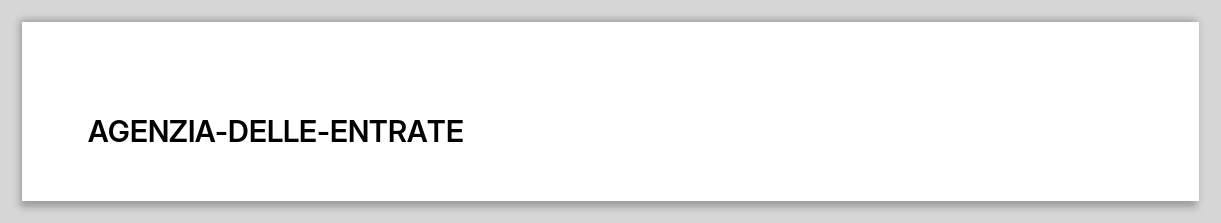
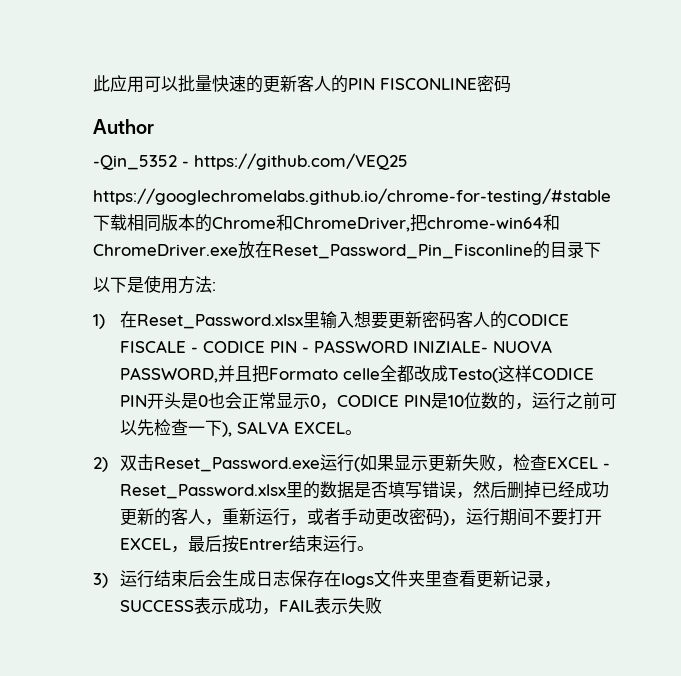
- AGENZIA-DELLE-ENTRATE
+ 此应用可以批量快速的更新客人的PIN FISCONLINE密码
+ Author
+ -Qin_5352 - https://github.com/VEQ25
+ https://googlechromelabs.github.io/chrome-for-testing/#stable下载相同版本的Chrome和ChromeDriver,把chrome-win64和ChromeDriver.exe放在Reset_Password_Pin_Fisconline的目录下
+ 以下是使用方法:
+ 1)在Reset_Password.xlsx里输入想要更新密码客人的CODICE FISCALE - CODICE PIN - PASSWORD INIZIALE- NUOVA PASSWORD,并且把Formato celle全都改成Testo(这样CODICE PIN开头是0也会正常显示0，CODICE PIN是10位数的，运行之前可以先检查一下), SALVA EXCEL。
+ 2)双击Reset_Password.exe运行(如果显示更新失败，检查EXCEL - Reset_Password.xlsx里的数据是否填写错误，然后删掉已经成功更新的客人，重新运行，或者手动更改密码)，运行期间不要打开EXCEL，最后按Entrer结束运行。
+ 3)运行结束后会生成日志保存在logs文件夹里查看更新记录，SUCCESS表示成功，FAIL表示失败

